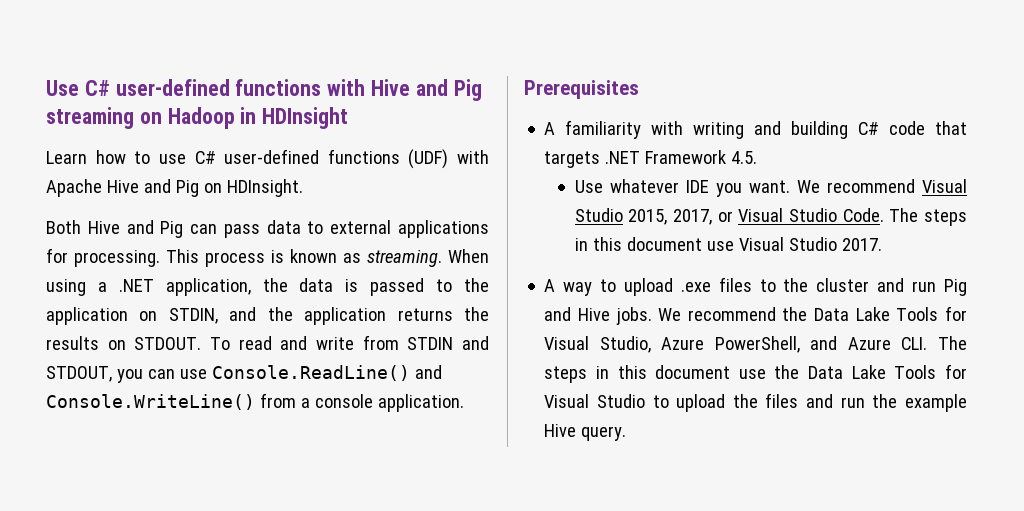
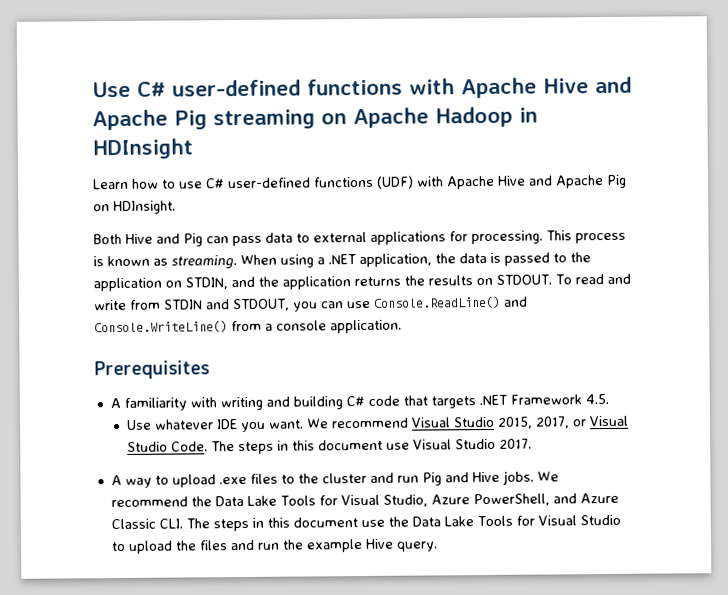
- Use C# user-defined functions with Hive and Pig streaming on Hadoop in HDInsight
+ Use C# user-defined functions with Apache Hive and Apache Pig streaming on Apache Hadoop in HDInsight
- Learn how to use C# user-defined functions (UDF) with Apache Hive and Pig on HDInsight.
+ Learn how to use C# user-defined functions (UDF) with Apache Hive and Apache Pig on HDInsight.
- We recommend the Data Lake Tools for Visual Studio, Azure PowerShell, and Azure CLI. The steps in this document use the Data Lake Tools for Visual Studio to upload the files and run the example Hive query.
+ We recommend the Data Lake Tools for Visual Studio, Azure PowerShell, and Azure Classic CLI. The steps in this document use the Data Lake Tools for Visual Studio to upload the files and run the example Hive query.

